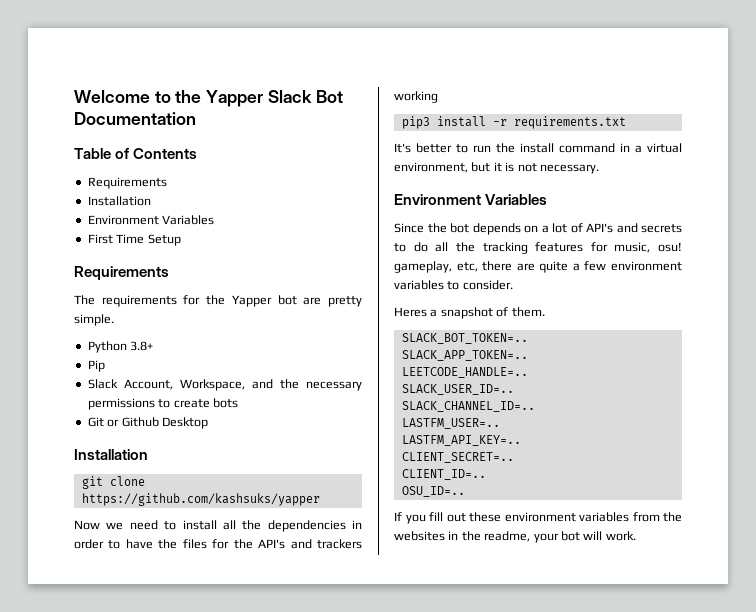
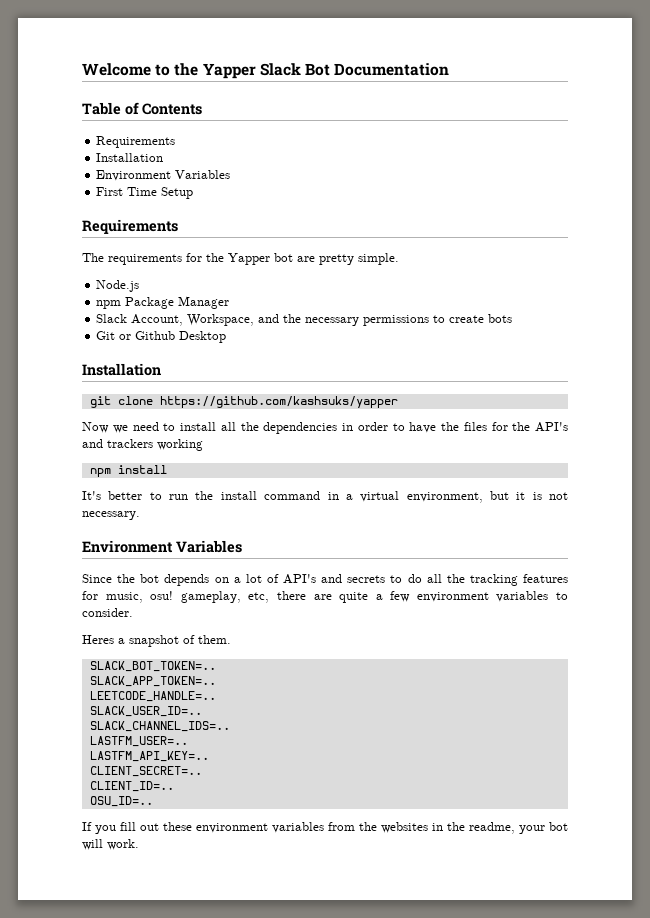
- Python 3.8+
- Pip
+ Node.js
+ npm Package Manager
- pip3 install -r requirements.txt
+ npm install
- SLACK_CHANNEL_ID=..
+ SLACK_CHANNEL_IDS=..

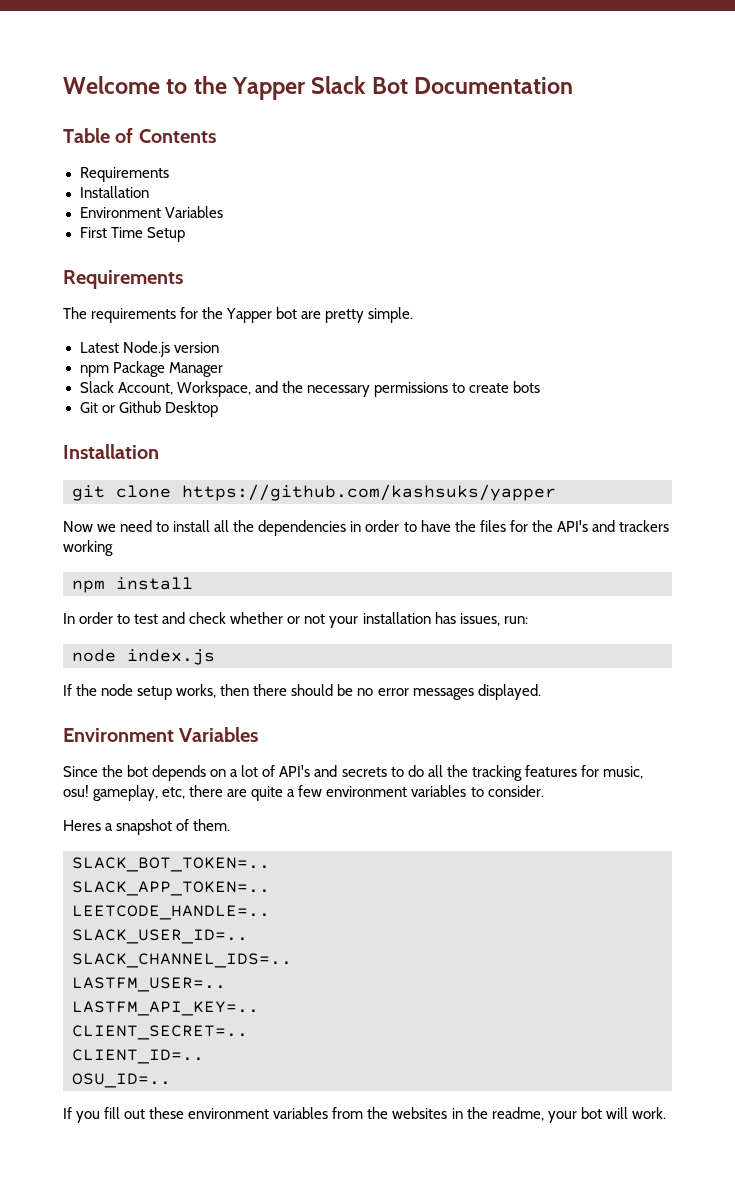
- Node.js
+ Latest Node.js version
- It's better to run the install command in a virtual environment, but it is not necessary.
+ In order to test and check whether or not your installation has issues, run:
+ node index.js
+ If the node setup works, then there should be no error messages displayed.

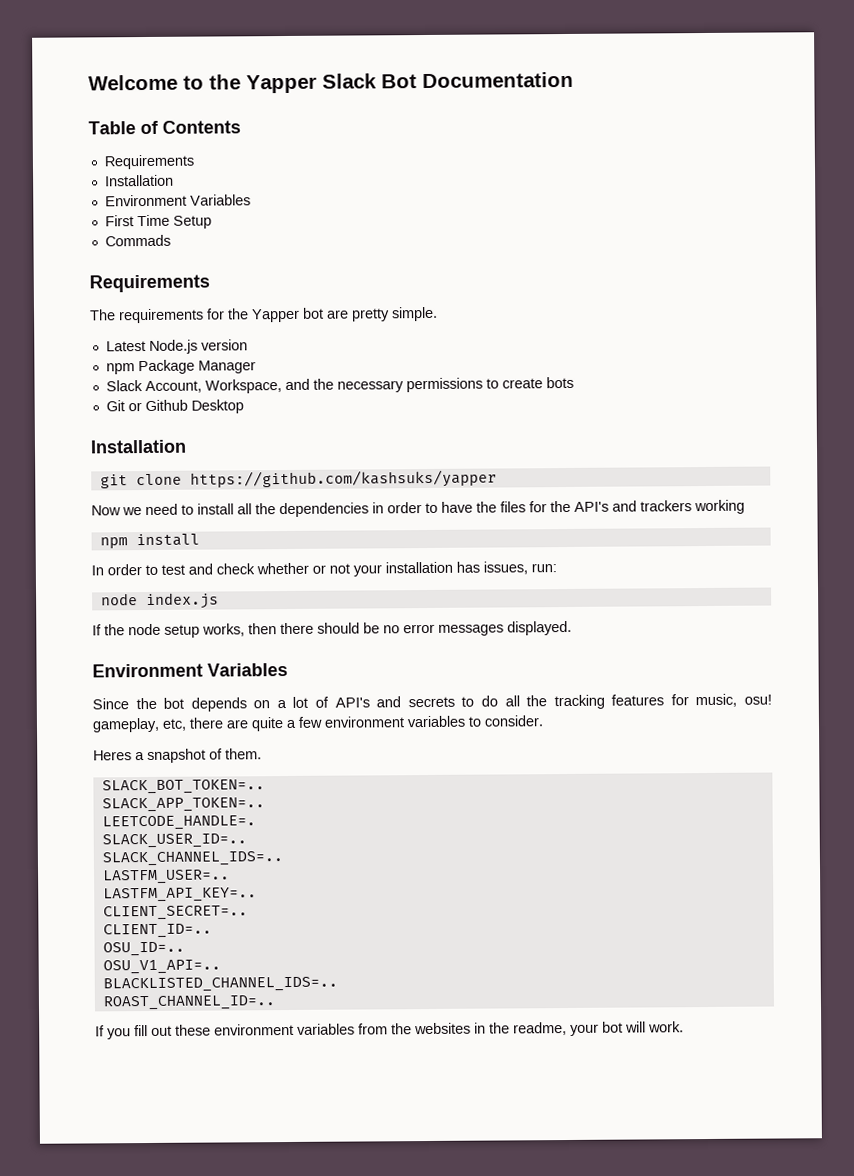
+ Commads
- LEETCODE_HANDLE=..
+ LEETCODE_HANDLE=.
+ OSU_V1_API=..
+ BLACKLISTED_CHANNEL_IDS=..
+ ROAST_CHANNEL_ID=..

